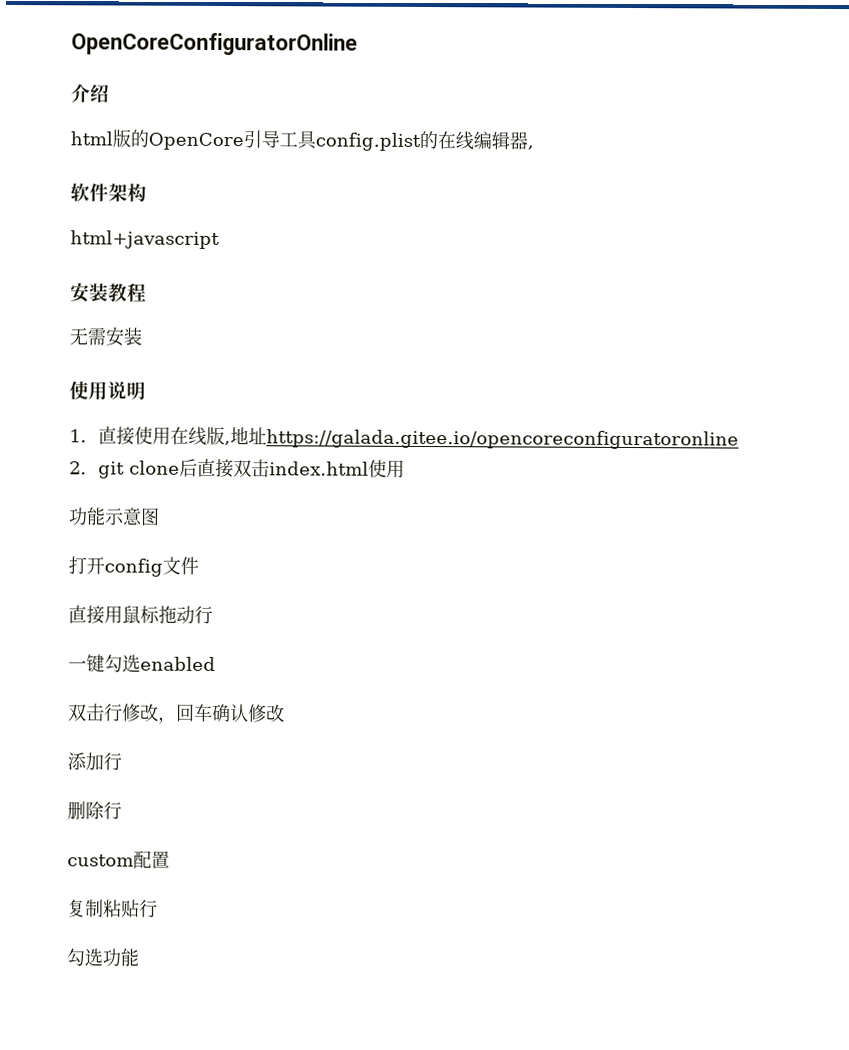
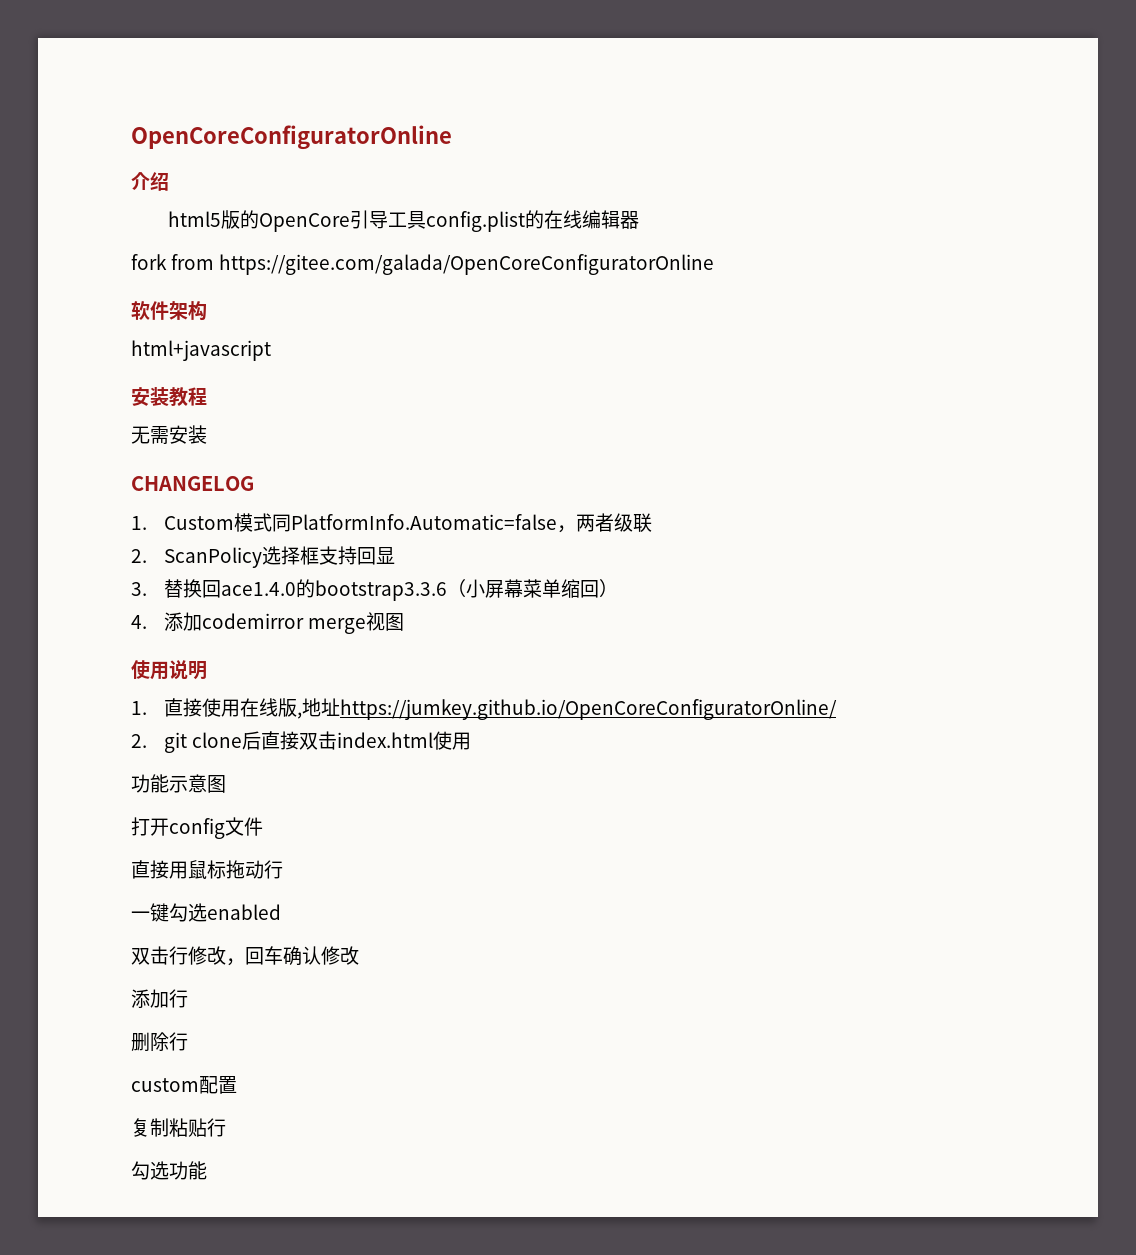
- html版的OpenCore引导工具config.plist的在线编辑器,
+ html5版的OpenCore引导工具config.plist的在线编辑器
+ fork from https://gitee.com/galada/OpenCoreConfiguratorOnline
+ CHANGELOG
+ 1. Custom模式同PlatformInfo.Automatic=false，两者级联
+ 2. ScanPolicy选择框支持回显
+ 3.替换回ace1.4.0的bootstrap3.3.6（小屏幕菜单缩回）
+ 4.添加codemirror merge视图
- 1.直接使用在线版,地址https://galada.gitee.io/opencoreconfiguratoronline
+ 1.直接使用在线版,地址https://jumkey.github.io/OpenCoreConfiguratorOnline/

